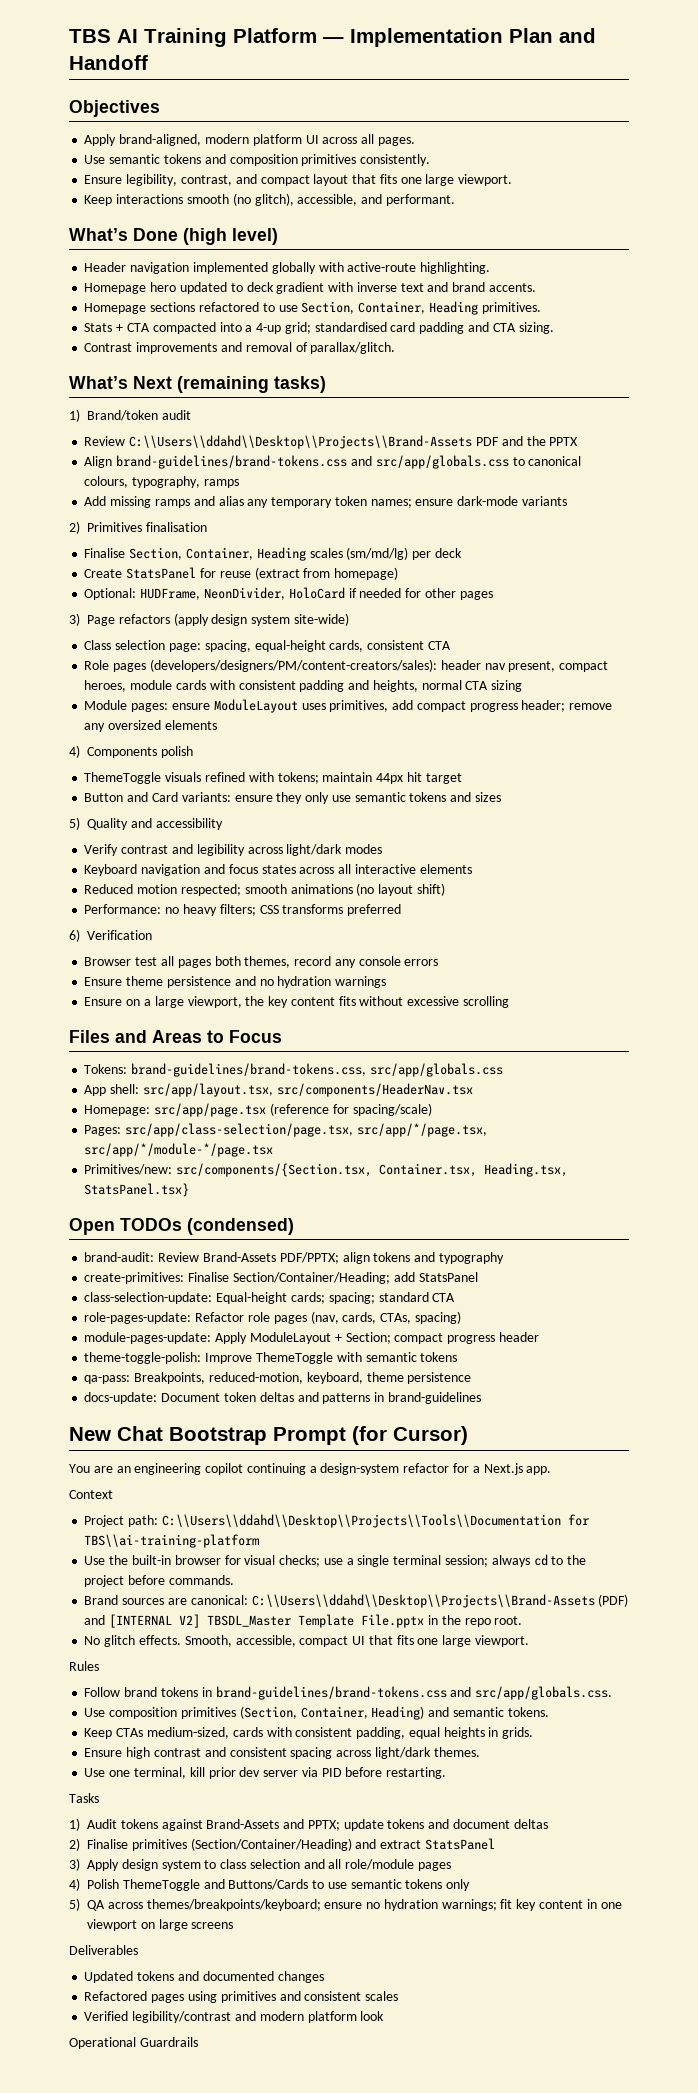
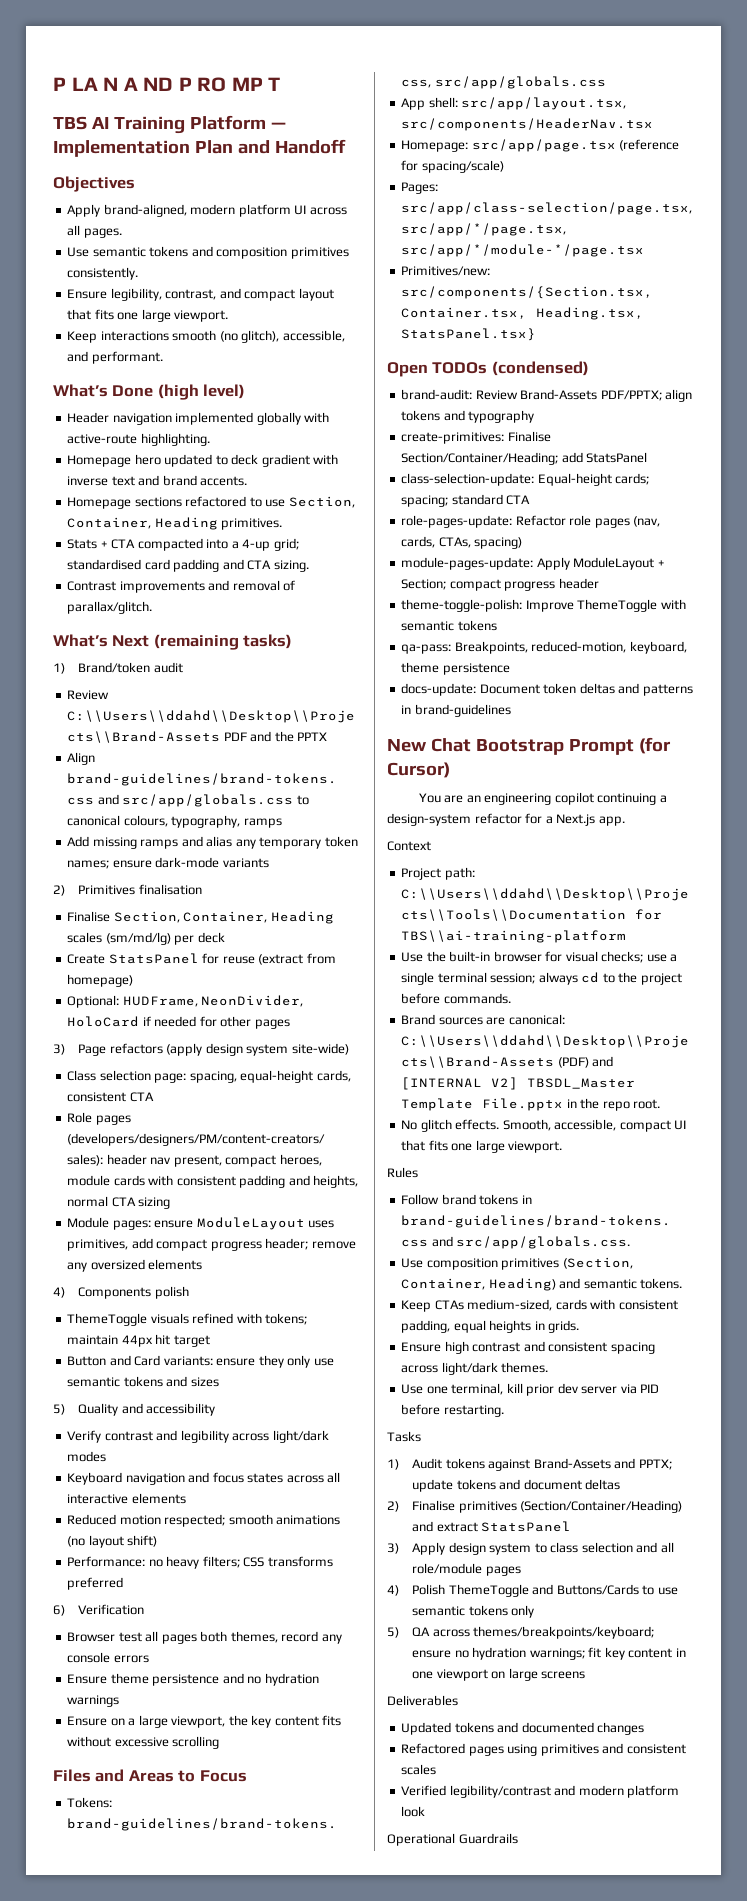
+ P LA N A ND P RO MP T

